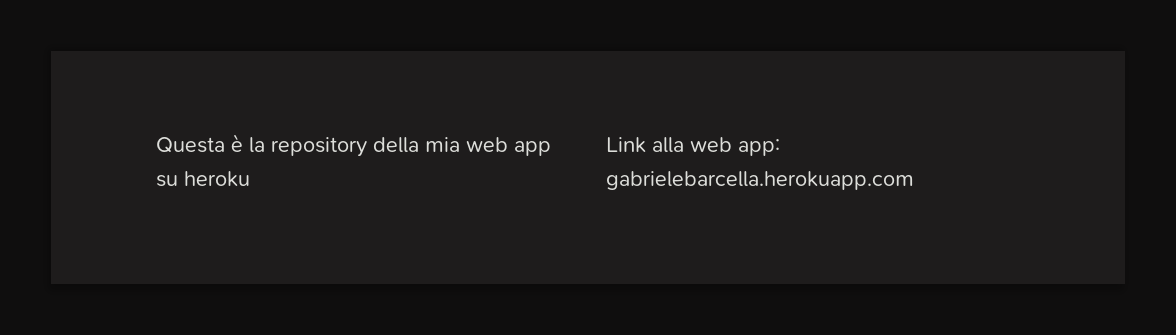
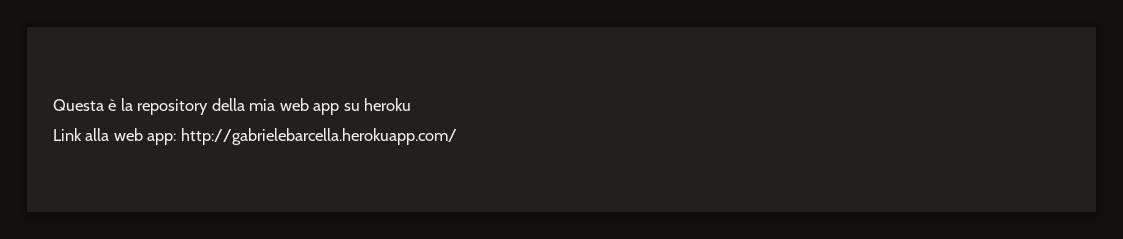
- Link alla web app: gabrielebarcella.herokuapp.com
+ Link alla web app: http://gabrielebarcella.herokuapp.com/

